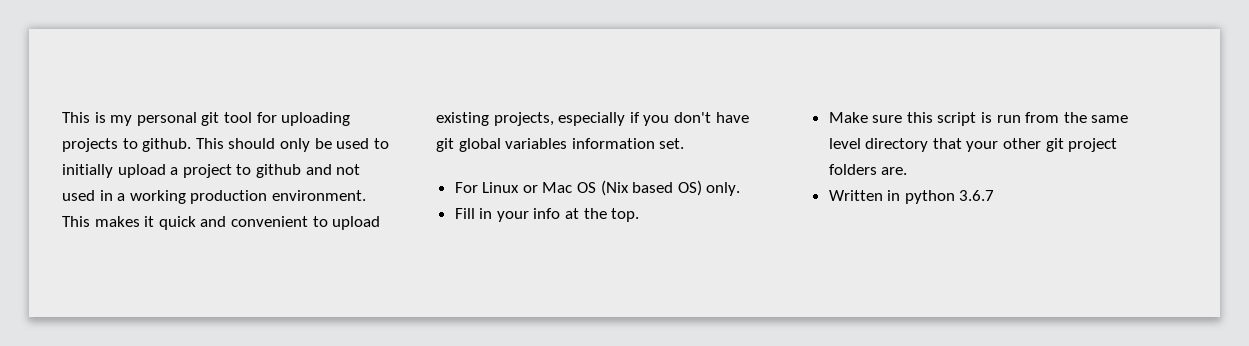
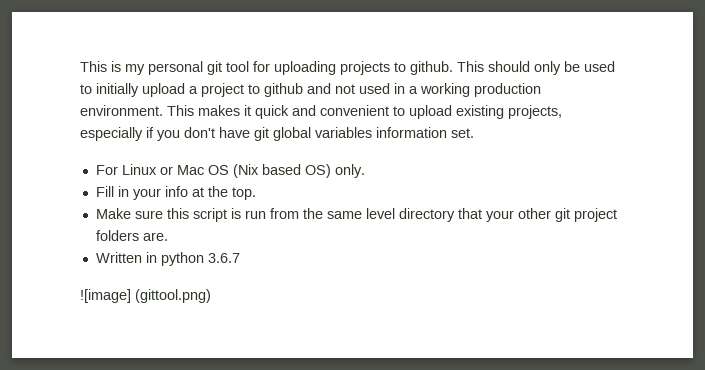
+ ![image] (gittool.png)

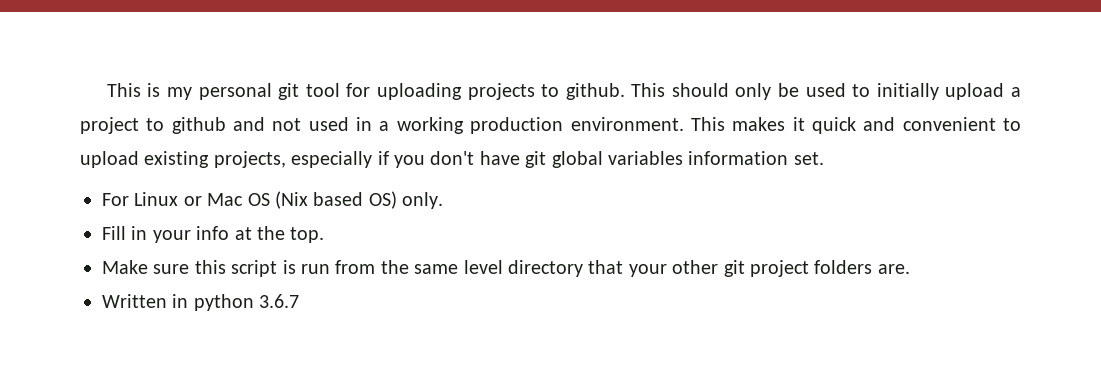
- ![image] (gittool.png)

